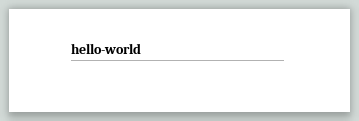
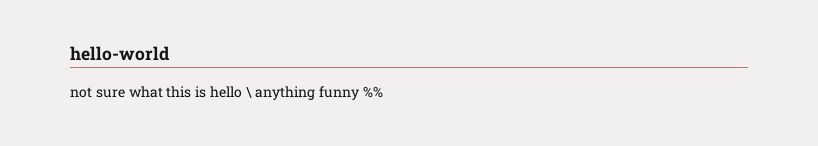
+ not sure what this is hello \ anything funny %%

